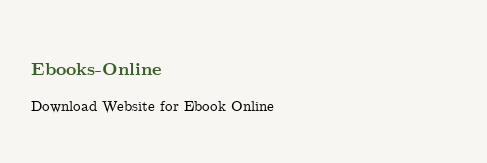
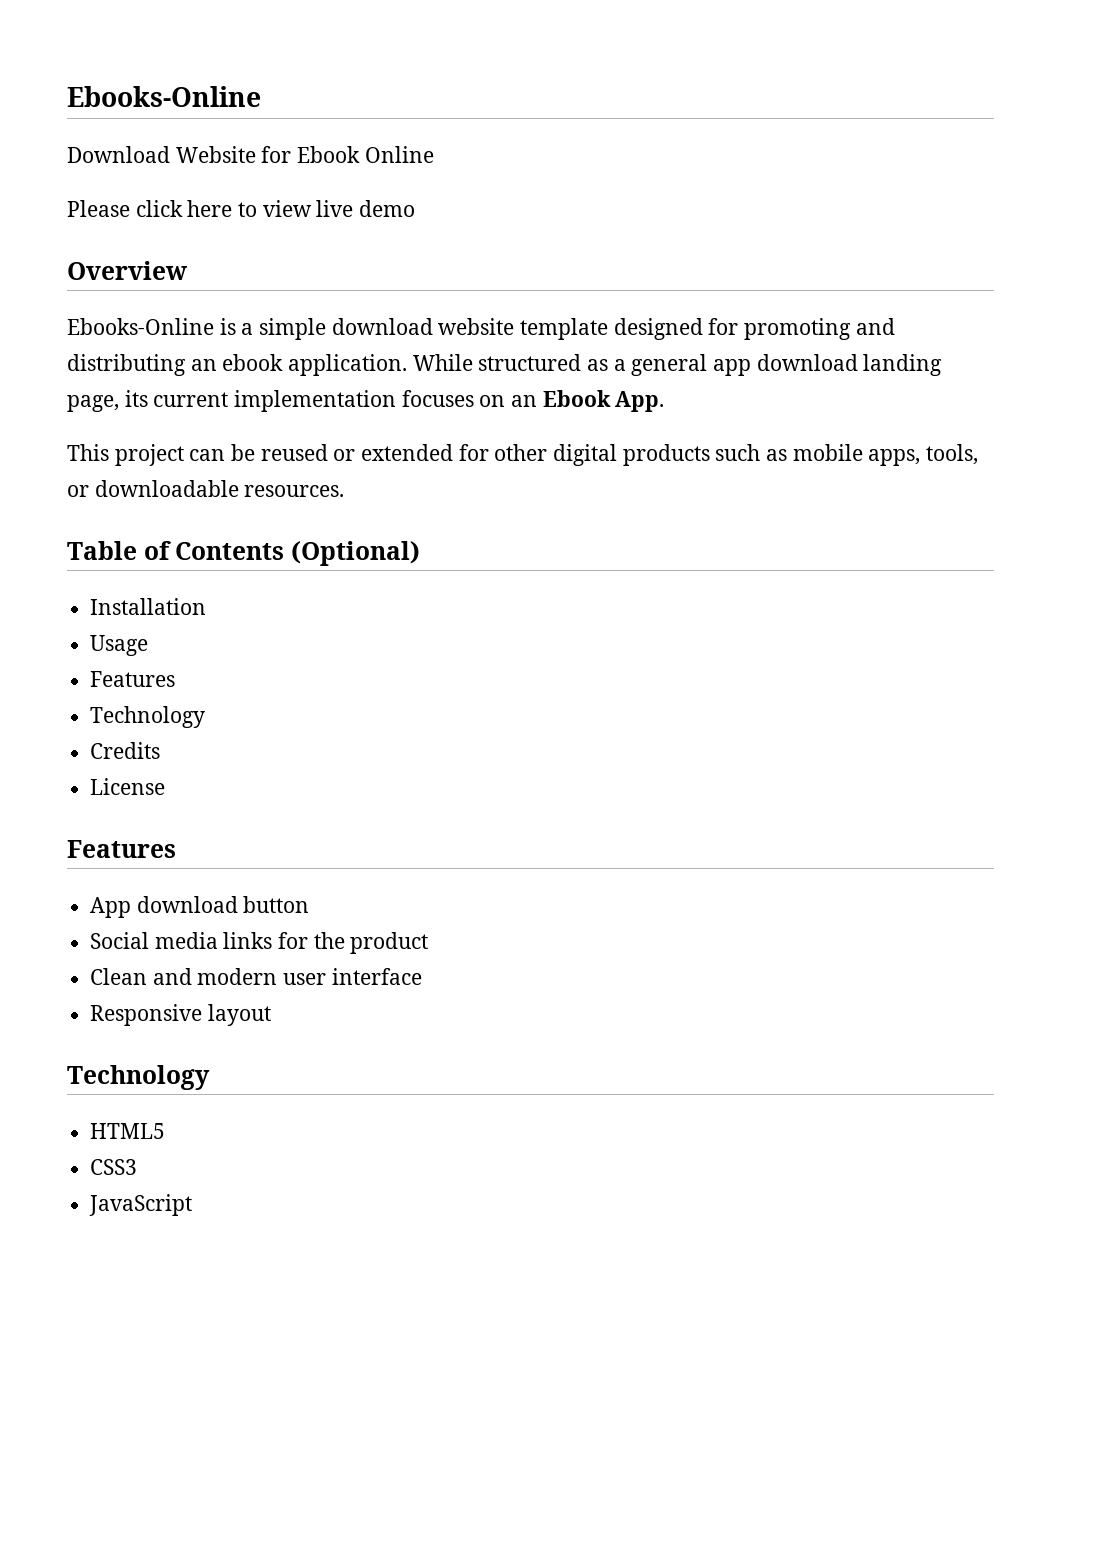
+ Please click here to view live demo
+ Overview
+ Ebooks-Online is a simple download website template designed for promoting and distributing an ebook application. While structured as a general app download landing page, its current implementation focuses on an Ebook App.
+ This project can be reused or extended for other digital products such as mobile apps, tools, or downloadable resources.
+ Table of Contents (Optional)
+ Installation
+ Usage
+ Features
+ Technology
+ Credits
+ License
+ Features
+ App download button
+ Social media links for the product
+ Clean and modern user interface
+ Responsive layout
+ Technology
+ HTML5
+ CSS3
+ JavaScript

